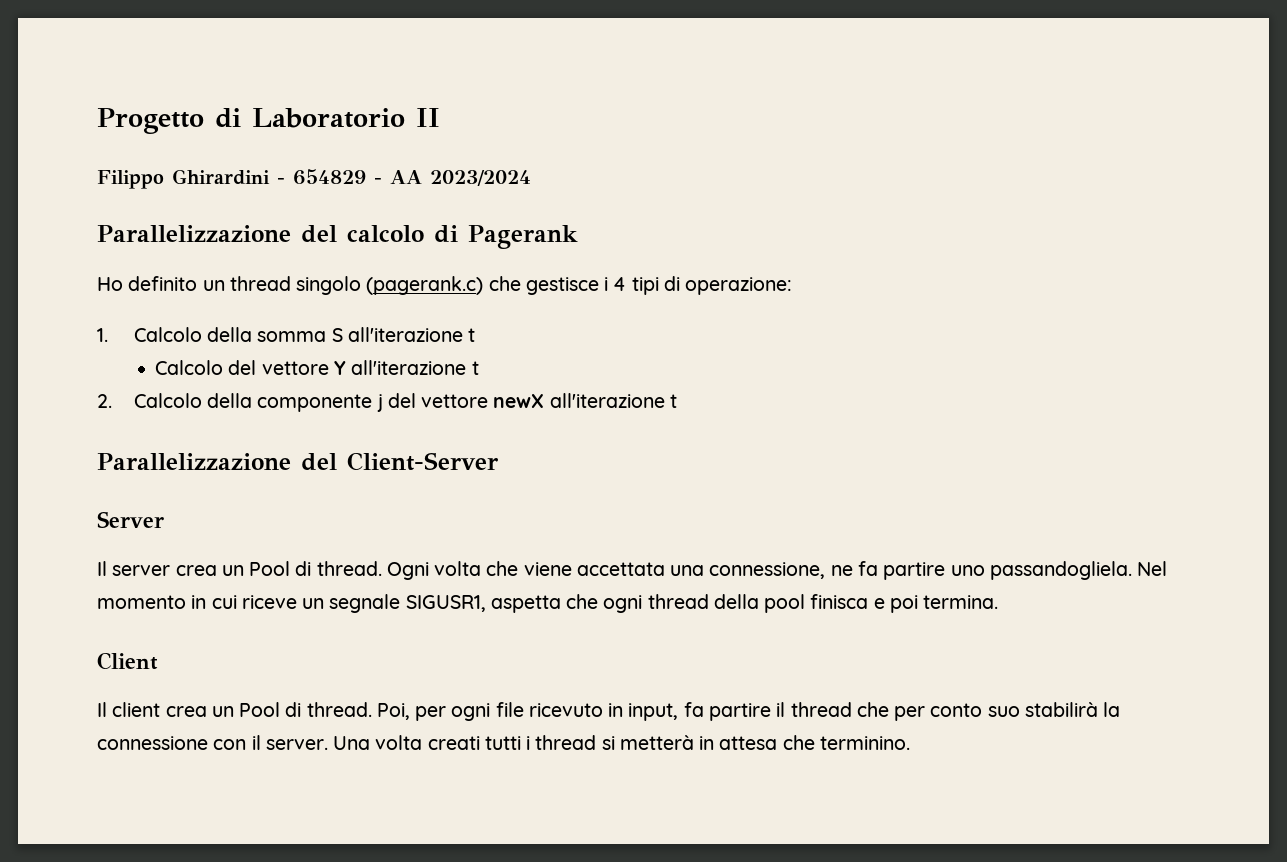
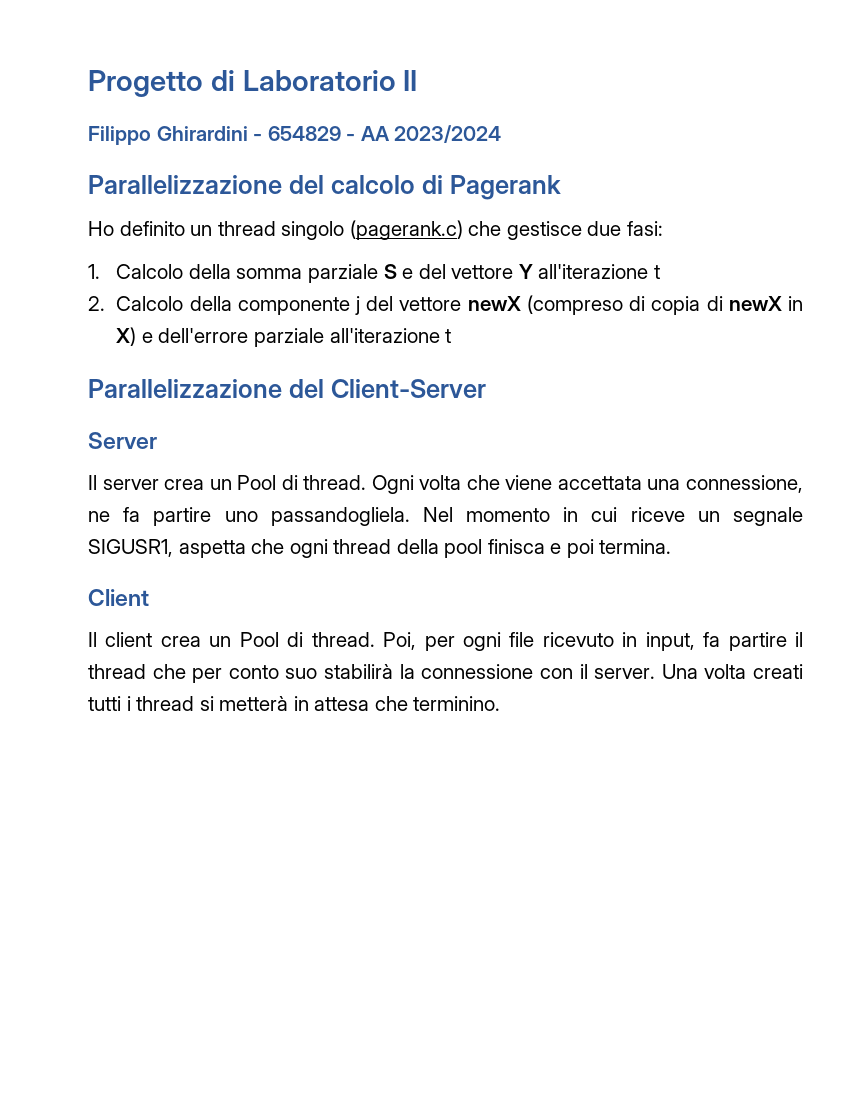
- Ho definito un thread singolo (pagerank.c) che gestisce i 4 tipi di operazione:
+ Ho definito un thread singolo (pagerank.c) che gestisce due fasi:
- 1. Calcolo della somma S all'iterazione t
- Calcolo del vettore Y all'iterazione t
+ 1. Calcolo della somma parziale S e del vettore Y all'iterazione t
- 2. Calcolo della componente j del vettore newX all'iterazione t
+ 2. Calcolo della componente j del vettore newX (compreso di copia di newX in X) e dell'errore parziale all'iterazione t

